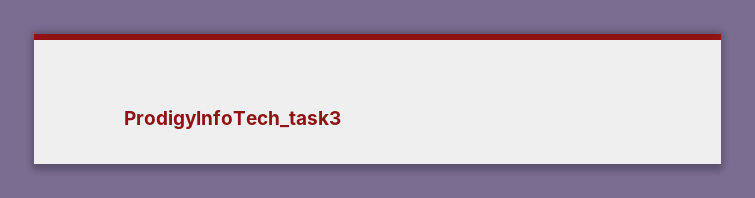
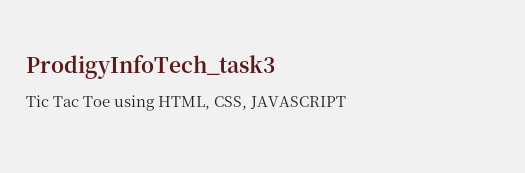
+ Tic Tac Toe using HTML, CSS, JAVASCRIPT

